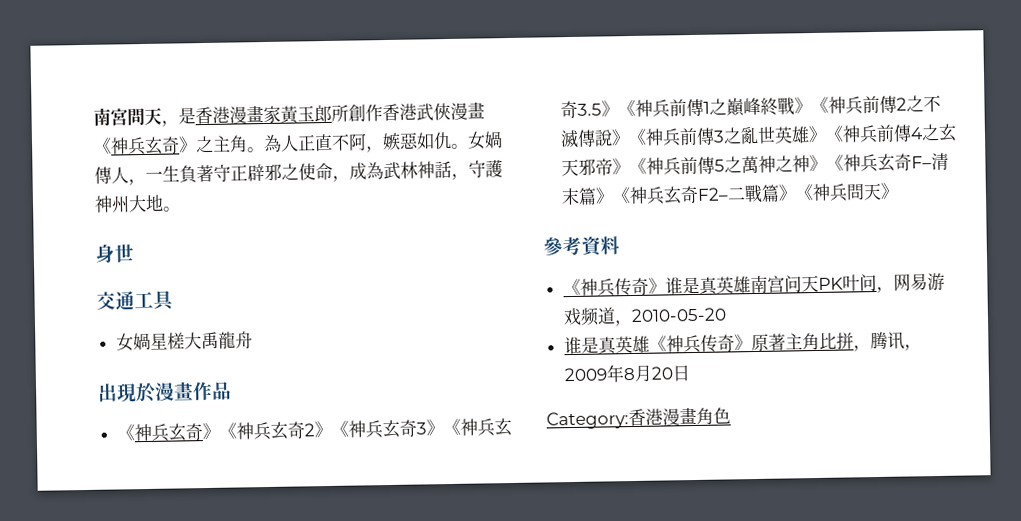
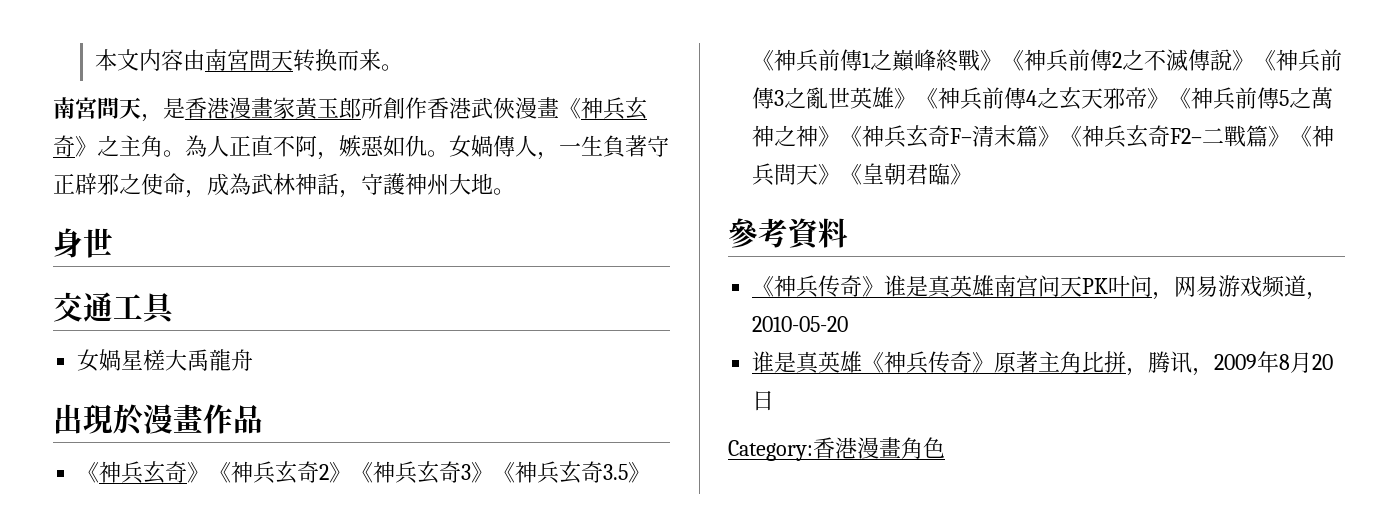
+ 本文内容由南宮問天转换而来。
- 《神兵玄奇》《神兵玄奇2》《神兵玄奇3》《神兵玄奇3.5》《神兵前傳1之巔峰終戰》《神兵前傳2之不滅傳說》《神兵前傳3之亂世英雄》《神兵前傳4之玄天邪帝》《神兵前傳5之萬神之神》《神兵玄奇F–清末篇》《神兵玄奇F2–二戰篇》《神兵問天》
+ 《神兵玄奇》《神兵玄奇2》《神兵玄奇3》《神兵玄奇3.5》《神兵前傳1之巔峰終戰》《神兵前傳2之不滅傳說》《神兵前傳3之亂世英雄》《神兵前傳4之玄天邪帝》《神兵前傳5之萬神之神》《神兵玄奇F–清末篇》《神兵玄奇F2–二戰篇》《神兵問天》《皇朝君臨》

